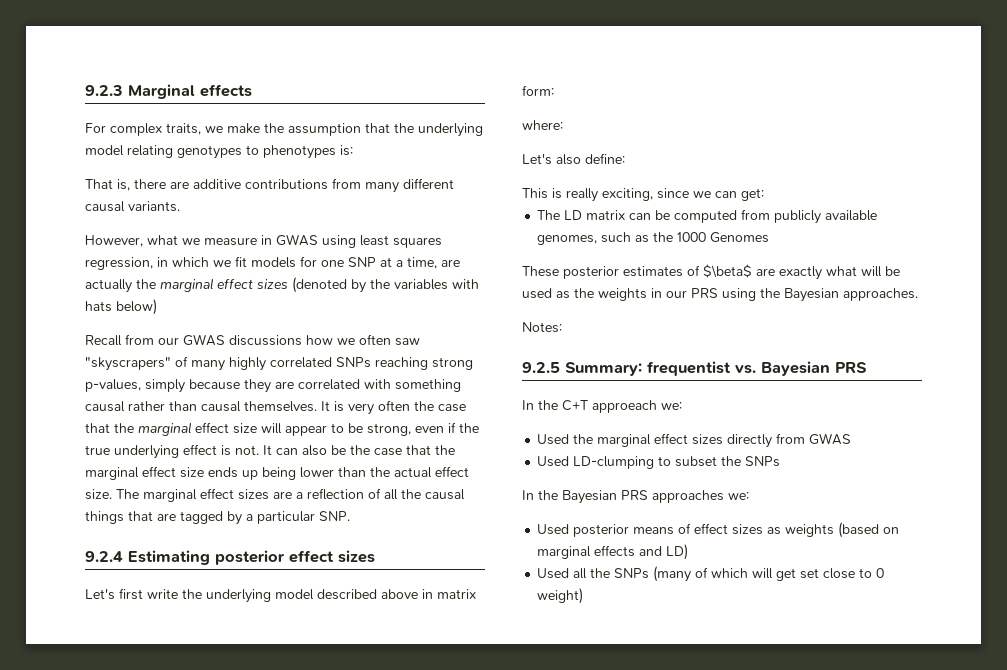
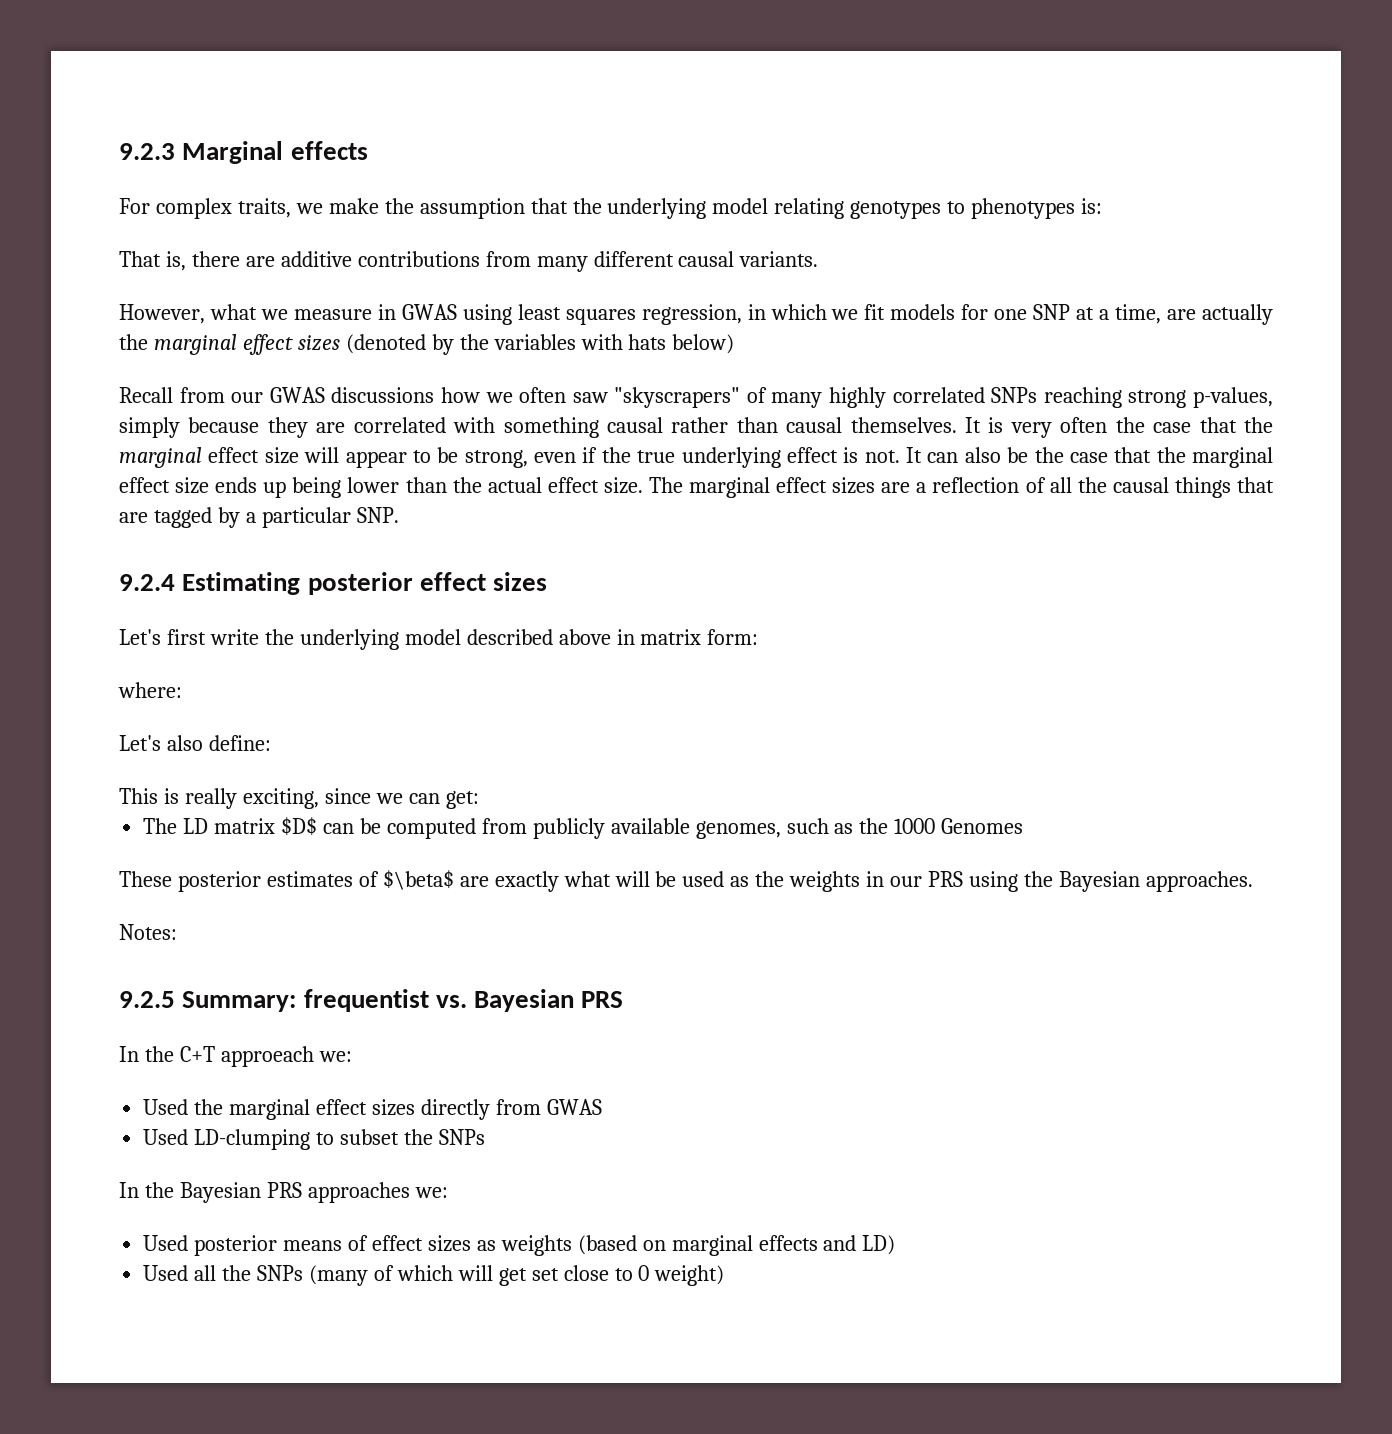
- The LD matrix can be computed from publicly available genomes, such as the 1000 Genomes
+ The LD matrix $D$ can be computed from publicly available genomes, such as the 1000 Genomes

